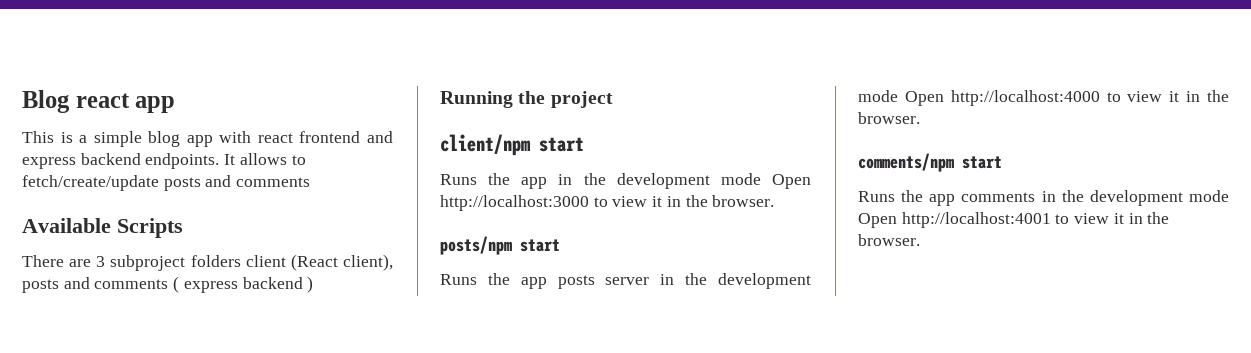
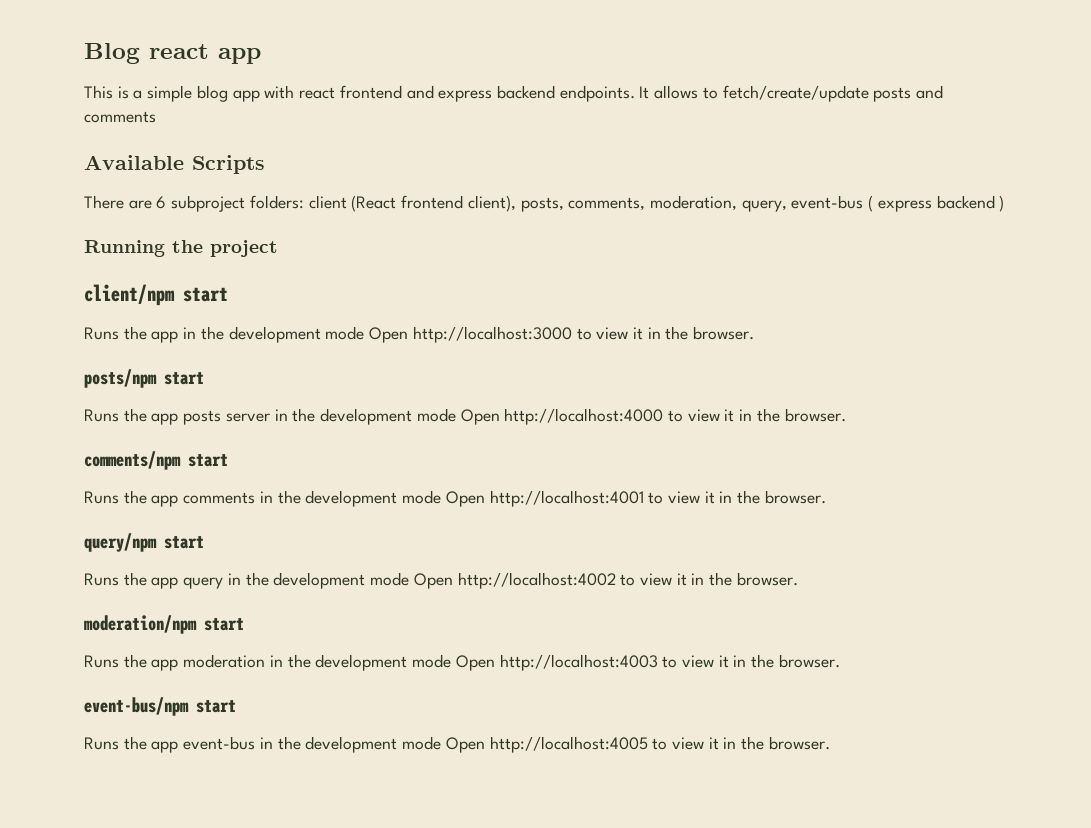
- There are 3 subproject folders client (React client), posts and comments ( express backend )
+ There are 6 subproject folders: client (React frontend client), posts, comments, moderation, query, event-bus ( express backend )
+ query/npm start
+ Runs the app query in the development mode Open http://localhost:4002 to view it in the browser.
+ moderation/npm start
+ Runs the app moderation in the development mode Open http://localhost:4003 to view it in the browser.
+ event-bus/npm start
+ Runs the app event-bus in the development mode Open http://localhost:4005 to view it in the browser.

